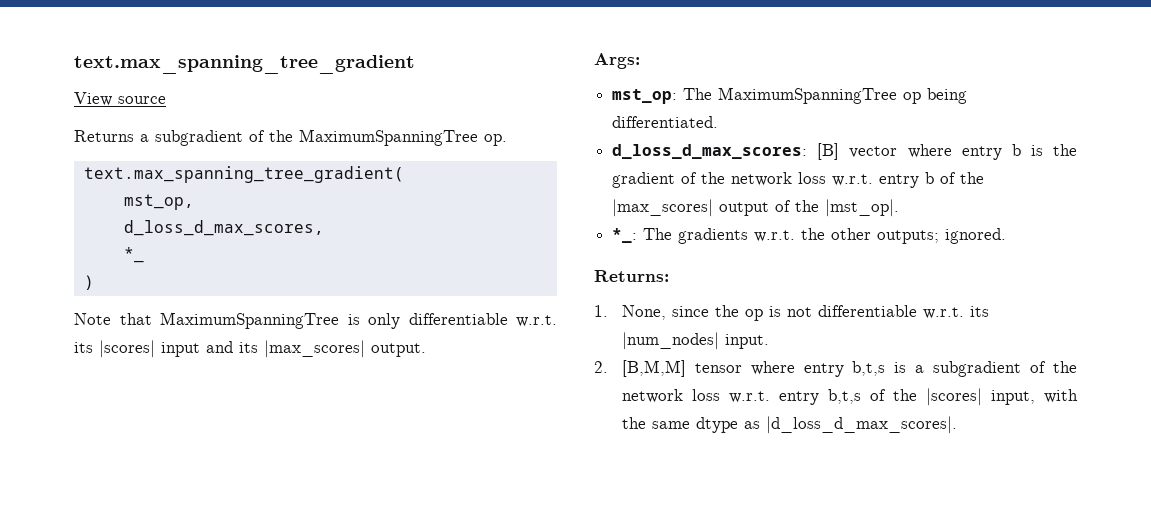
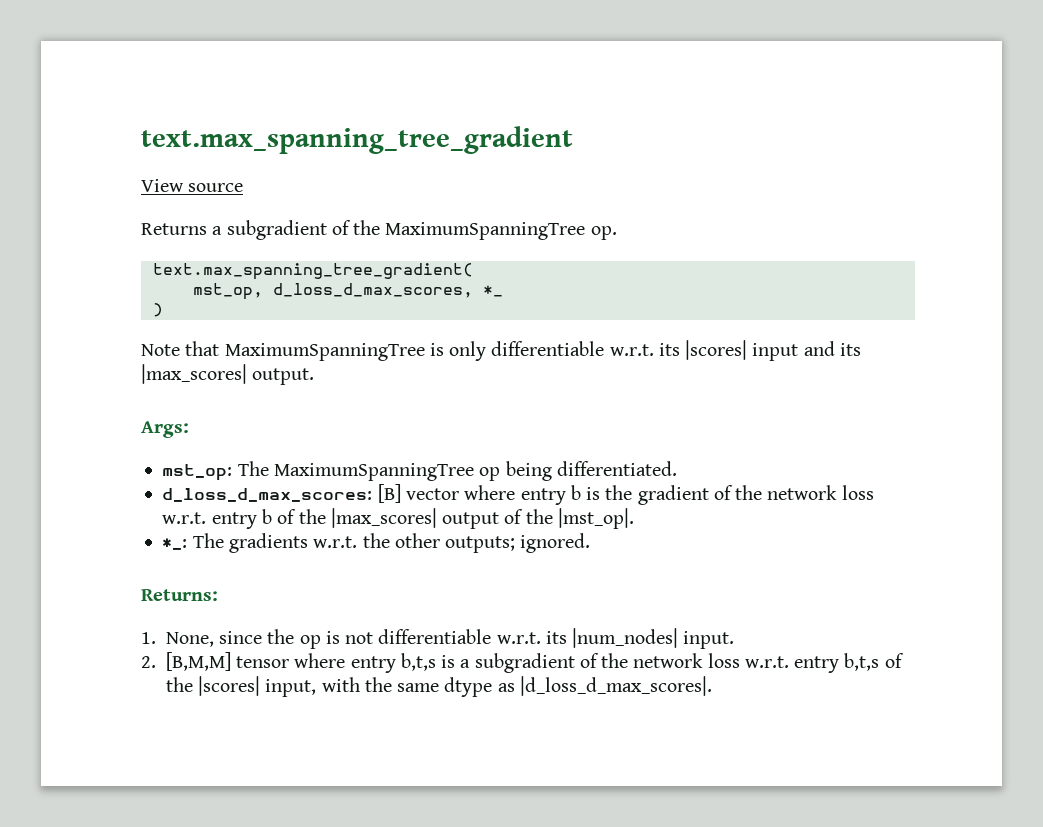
- mst_op,
- d_loss_d_max_scores,
- *_
+ mst_op, d_loss_d_max_scores, *_

